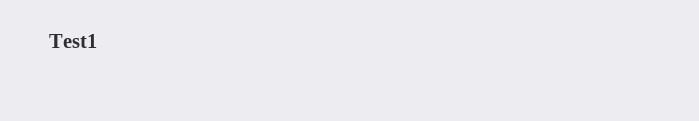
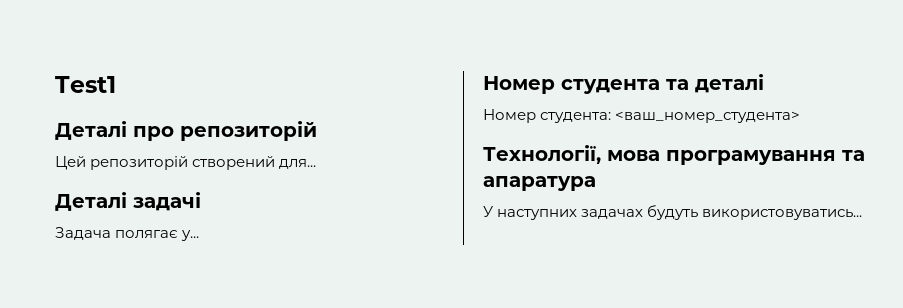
+ Деталі про репозиторій
+ Цей репозиторій створений для...
+ Деталі задачі
+ Задача полягає у...
+ Номер студента та деталі
+ Номер студента: <ваш_номер_студента>
+ Технології, мова програмування та апаратура
+ У наступних задачах будуть використовуватись...

